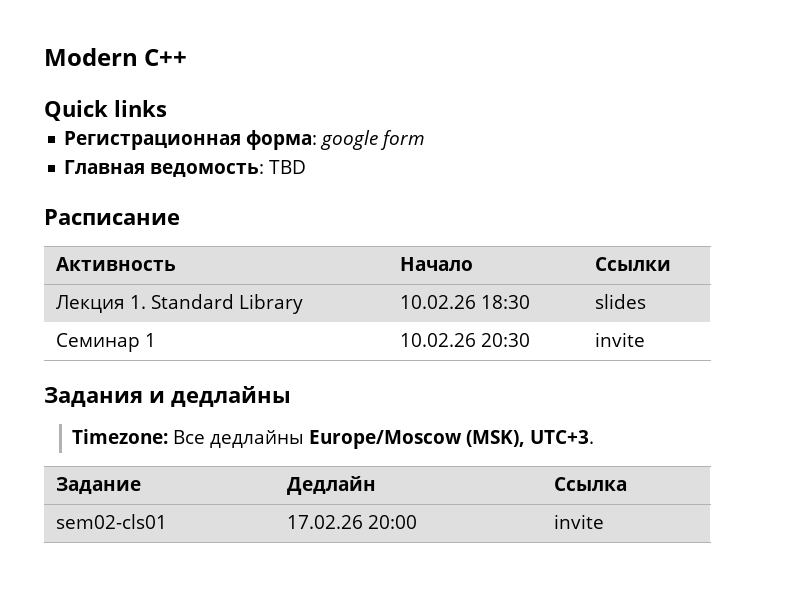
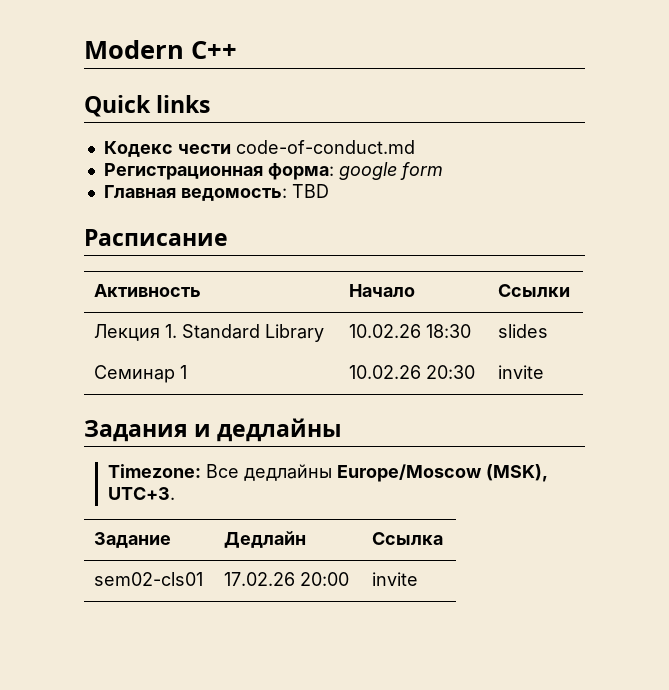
+ Кодекс чести code-of-conduct.md

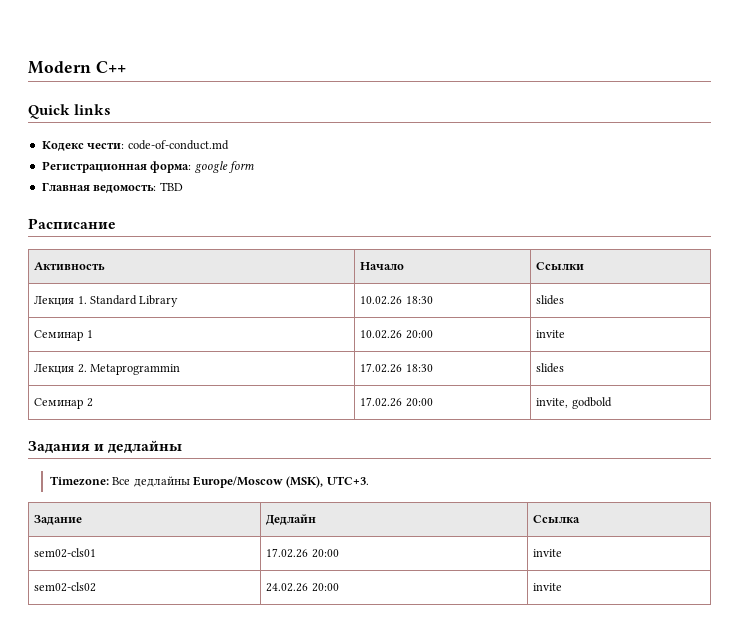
- Кодекс чести code-of-conduct.md
+ Кодекс чести: code-of-conduct.md
- Семинар 1 | 10.02.26 20:30 | invite
+ Семинар 1 | 10.02.26 20:00 | invite
+ Лекция 2. Metaprogrammin | 17.02.26 18:30 | slides
+ Семинар 2 | 17.02.26 20:00 | invite, godbold
+ sem02-cls02 | 24.02.26 20:00 | invite

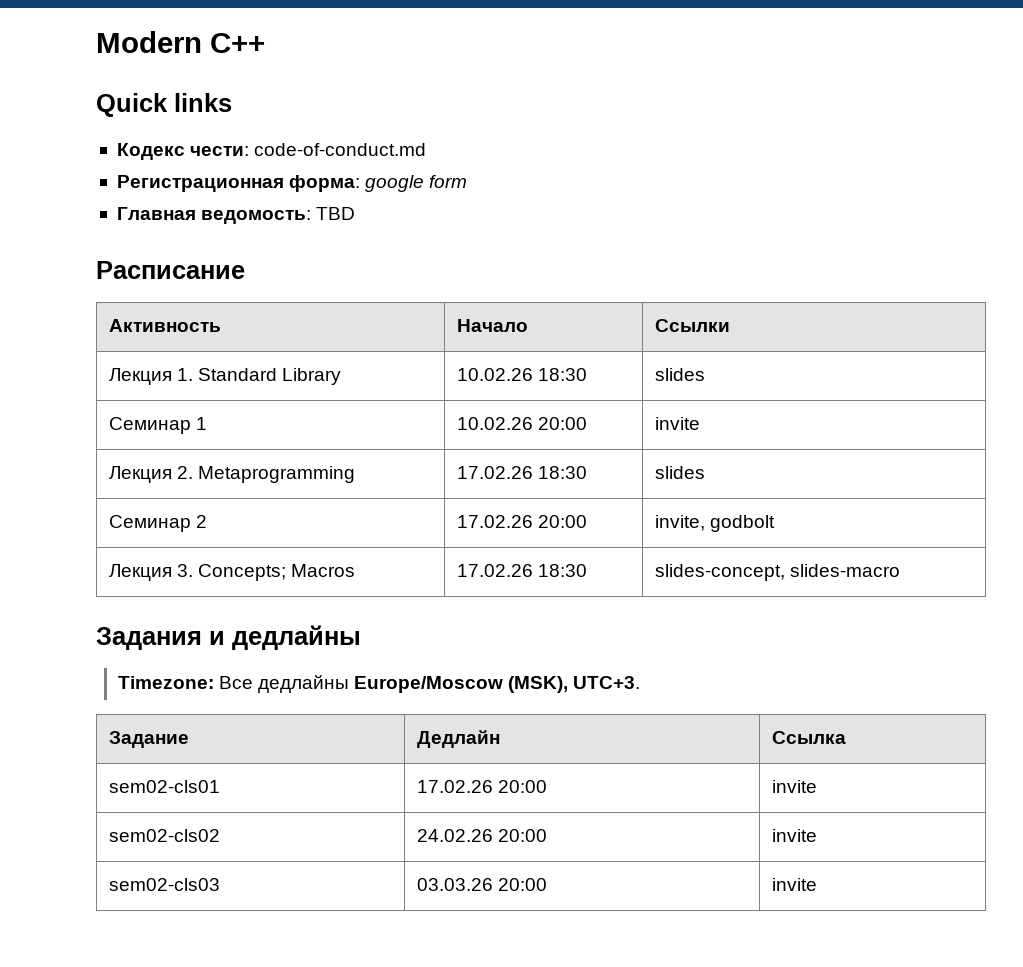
- Лекция 2. Metaprogrammin | 17.02.26 18:30 | slides
+ Лекция 2. Metaprogramming | 17.02.26 18:30 | slides
- Семинар 2 | 17.02.26 20:00 | invite, godbold
+ Семинар 2 | 17.02.26 20:00 | invite, godbolt
+ Лекция 3. Concepts; Macros | 17.02.26 18:30 | slides-concept, slides-macro
+ sem02-cls03 | 03.03.26 20:00 | invite

